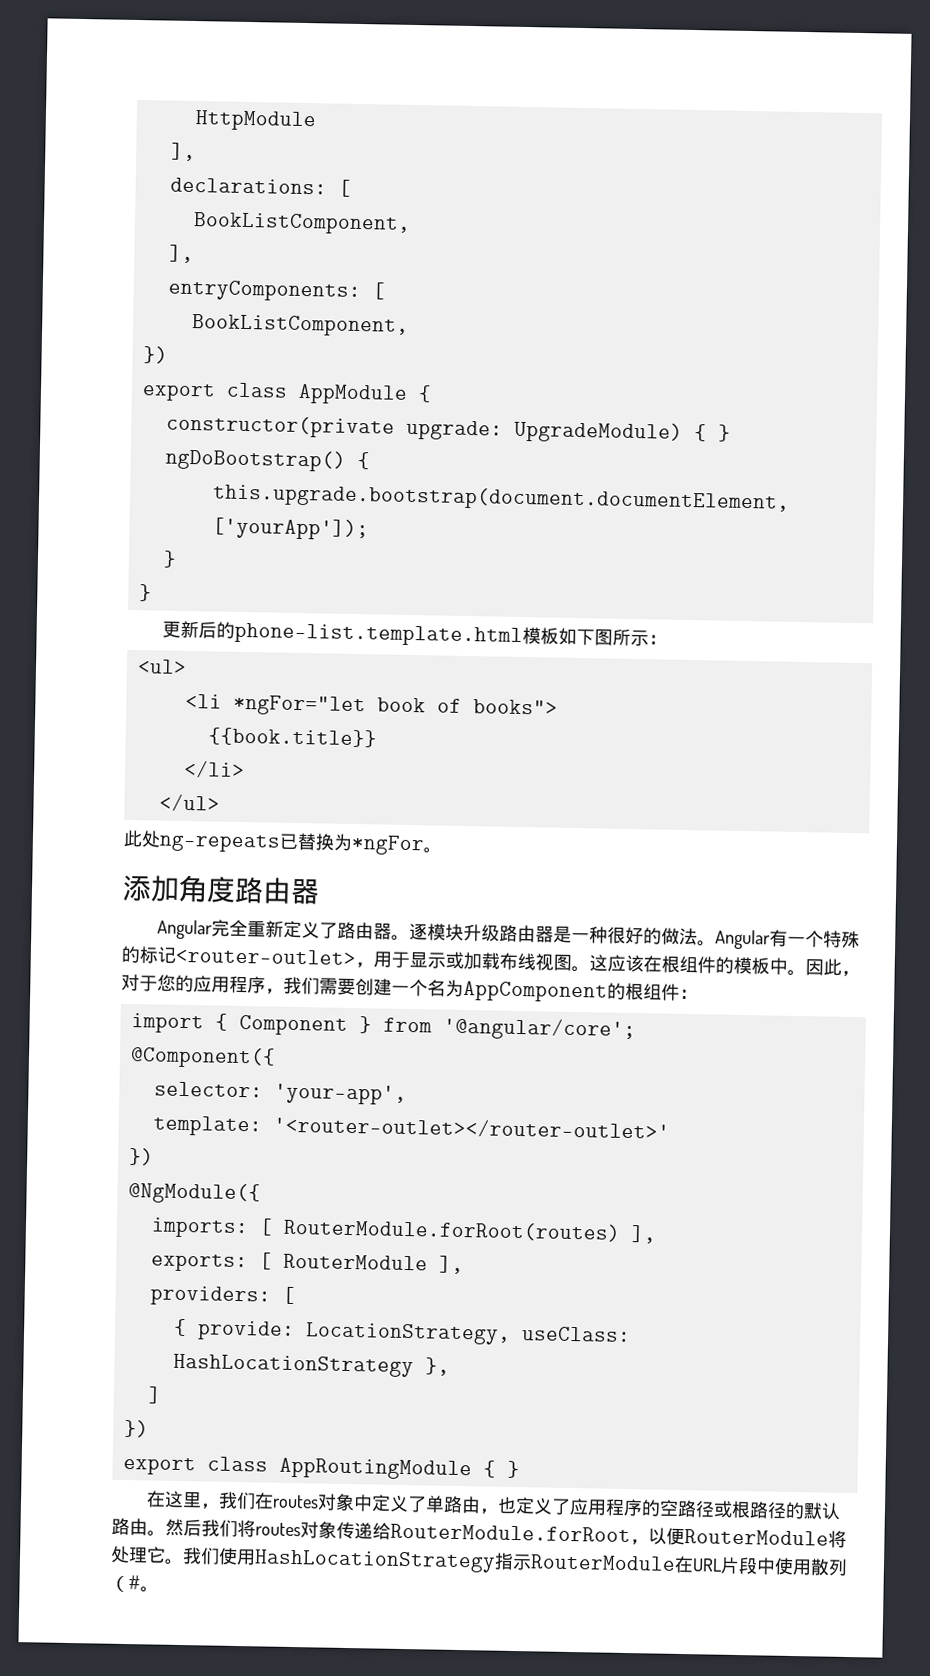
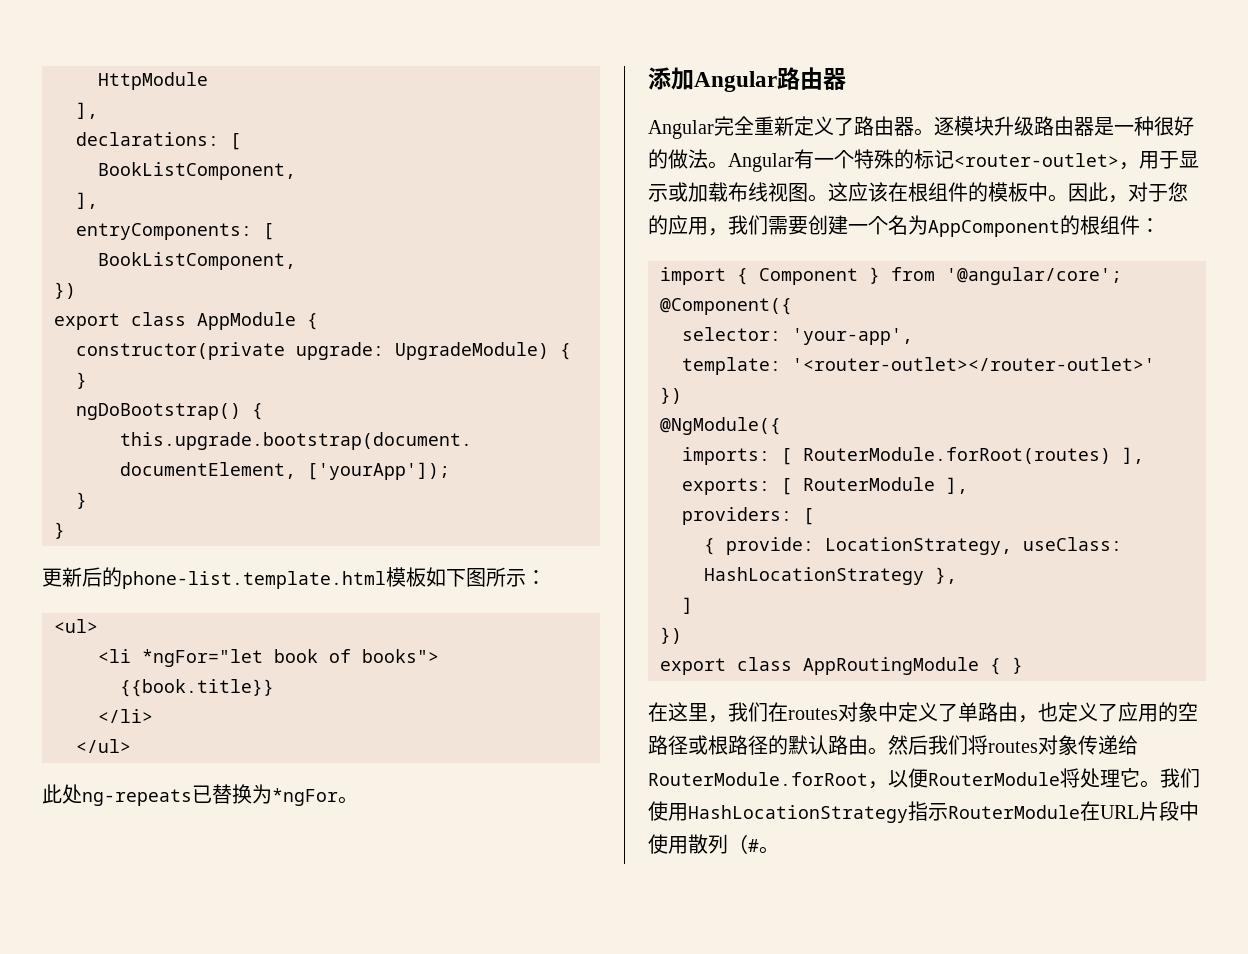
- 添加角度路由器
+ 添加Angular路由器
- 因此，对于您的应用程序，我们需要创建一个名为AppComponent的根组件：
+ 因此，对于您的应用，我们需要创建一个名为AppComponent的根组件：
- 在这里，我们在routes对象中定义了单路由，也定义了应用程序的空路径或根路径的默认路由。
+ 在这里，我们在routes对象中定义了单路由，也定义了应用的空路径或根路径的默认路由。

